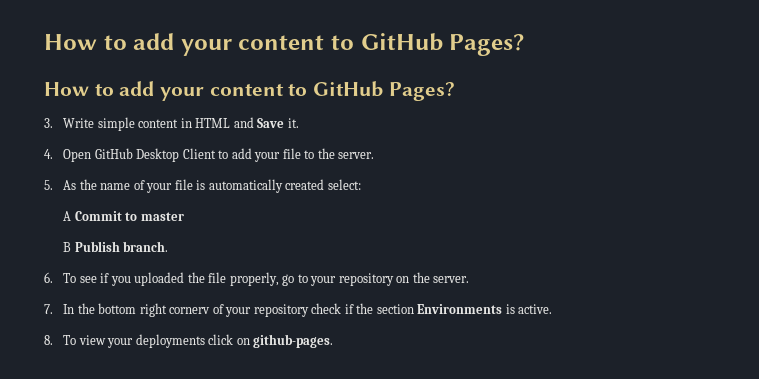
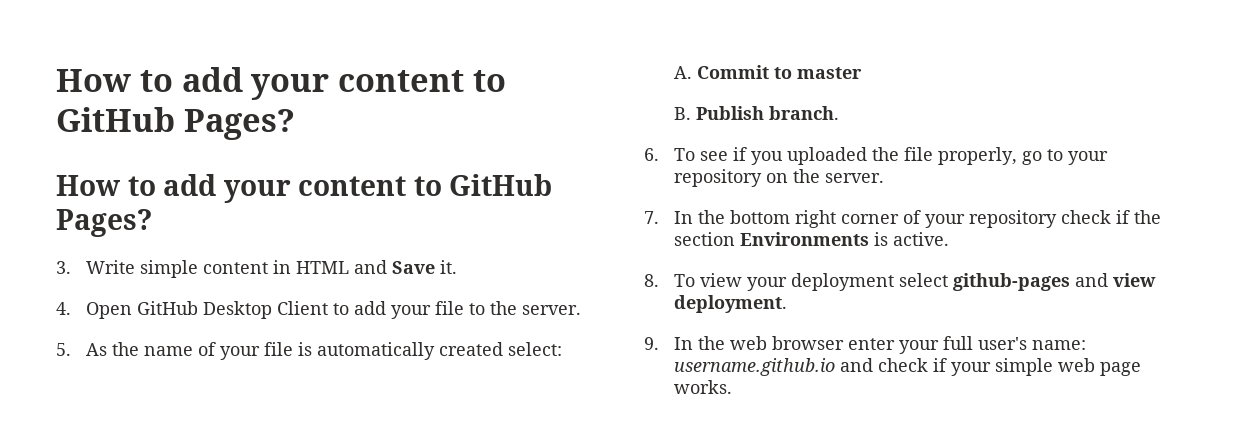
- A Commit to master
+ A. Commit to master
- B Publish branch.
+ B. Publish branch.
- 7. In the bottom right cornerv of your repository check if the section Environments is active.
+ 7. In the bottom right corner of your repository check if the section Environments is active.
- 8. To view your deployments click on github-pages.
+ 8. To view your deployment select github-pages and view deployment.
+ 9. In the web browser enter your full user's name: username.github.io and check if your simple web page works.

